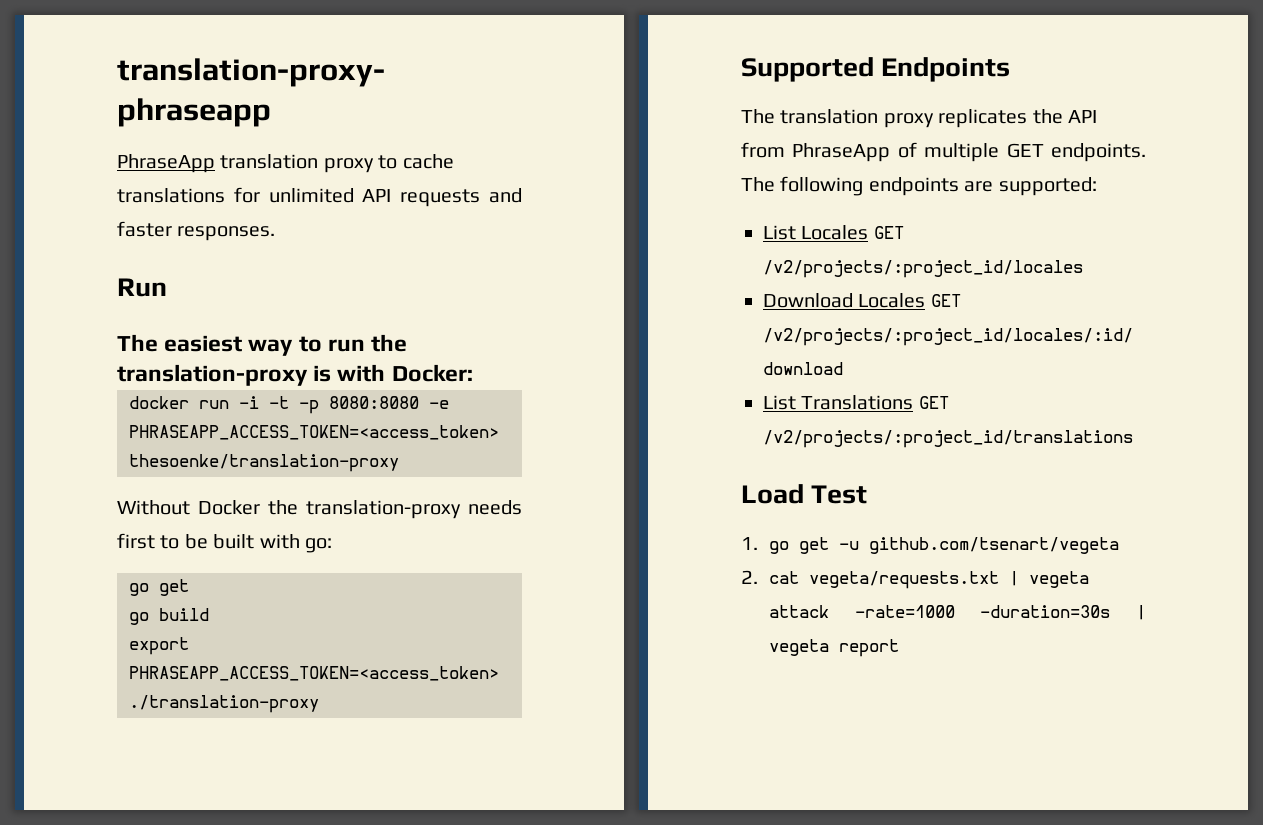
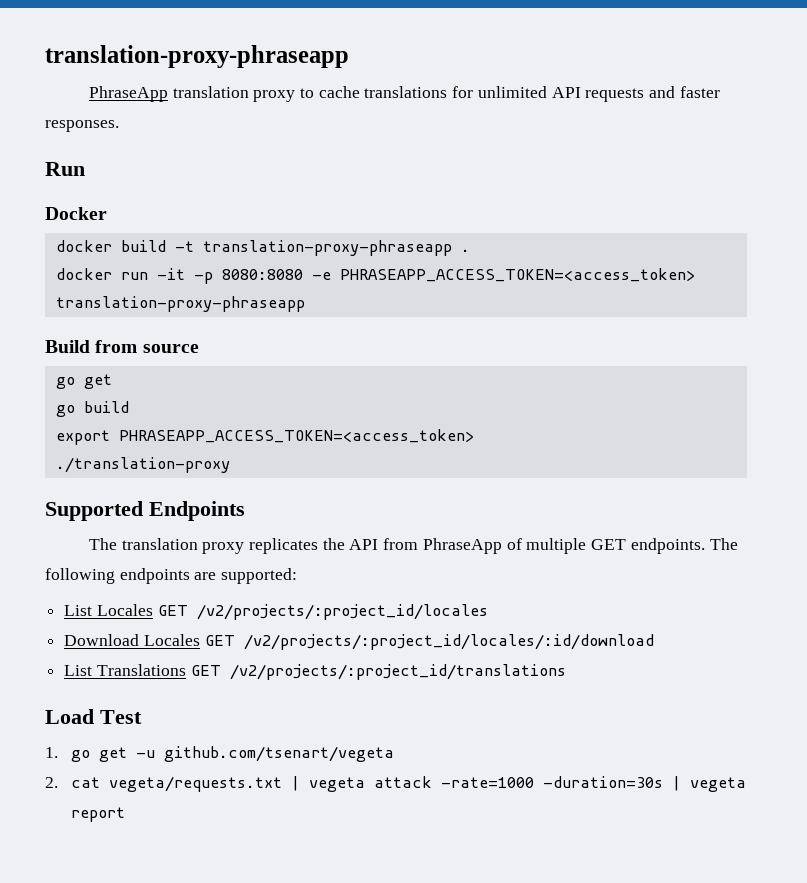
- The easiest way to run the translation-proxy is with Docker:
+ Docker
+ docker build -t translation-proxy-phraseapp .
- docker run -i -t -p 8080:8080 -e PHRASEAPP_ACCESS_TOKEN=<access_token> thesoenke/translation-proxy
- Without Docker the translation-proxy needs first to be built with go:
+ docker run -it -p 8080:8080 -e PHRASEAPP_ACCESS_TOKEN=<access_token> translation-proxy-phraseapp
+ Build from source

